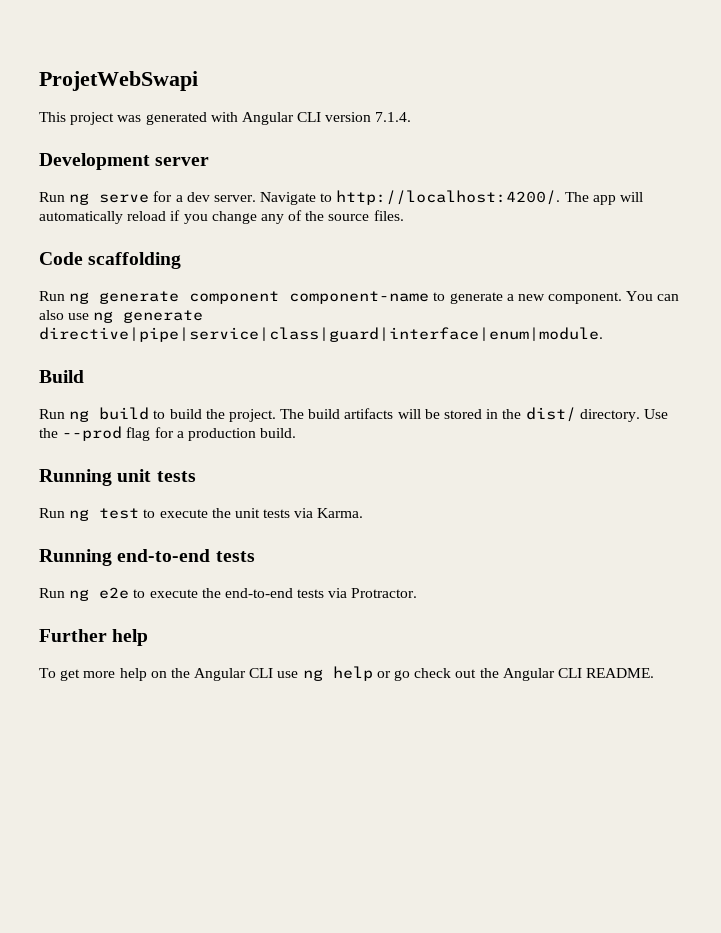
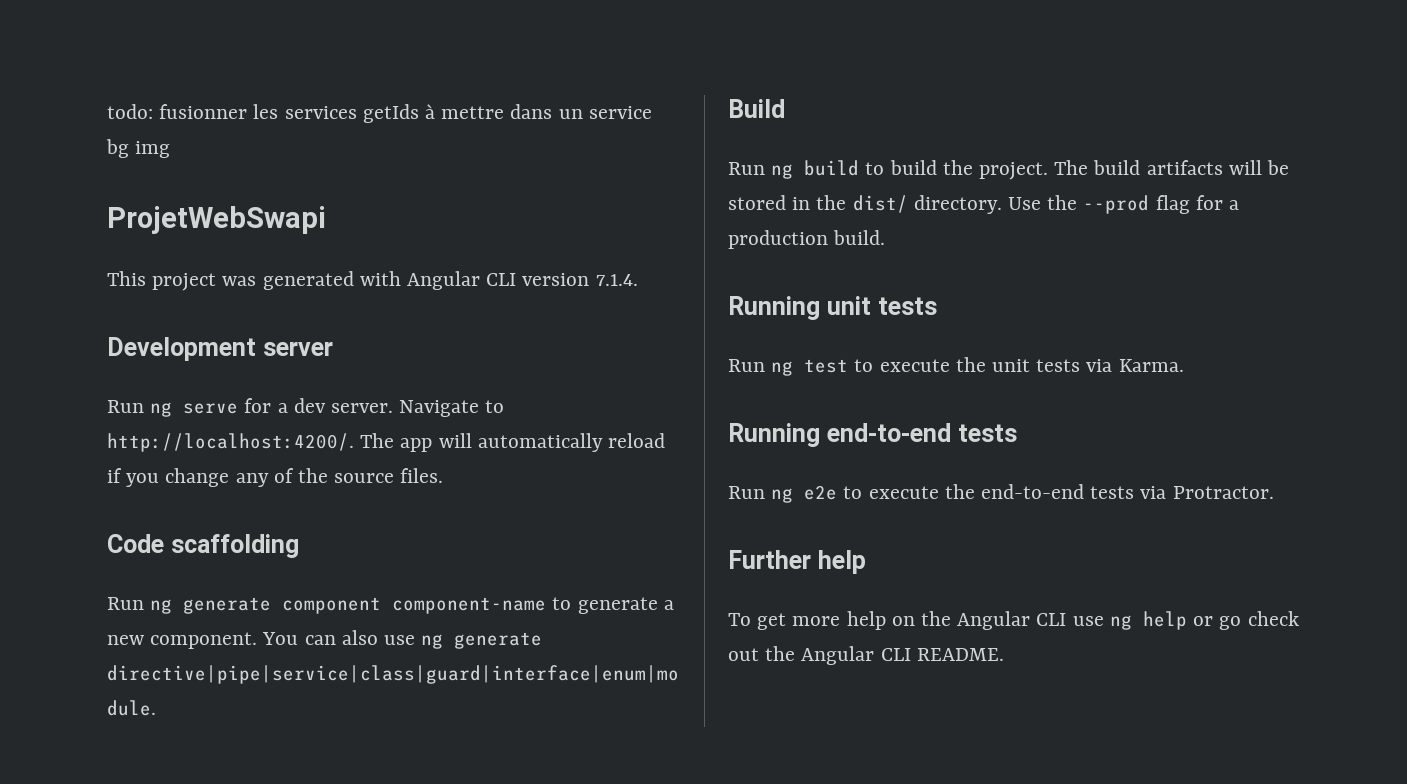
+ todo: fusionner les services getIds à mettre dans un service bg img

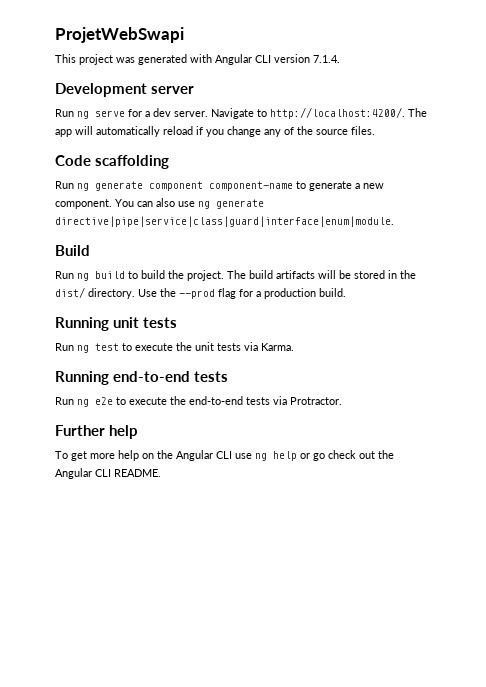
- todo: fusionner les services getIds à mettre dans un service bg img

